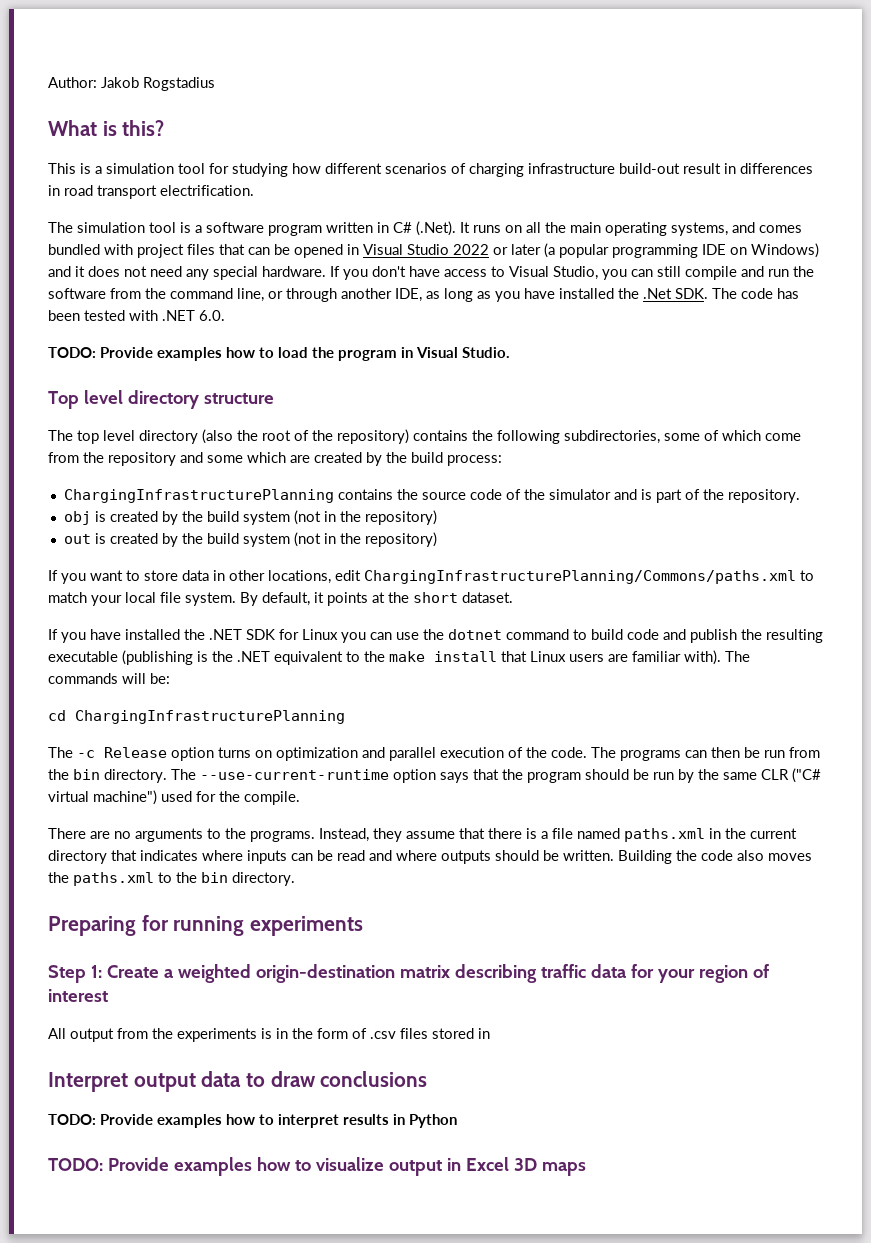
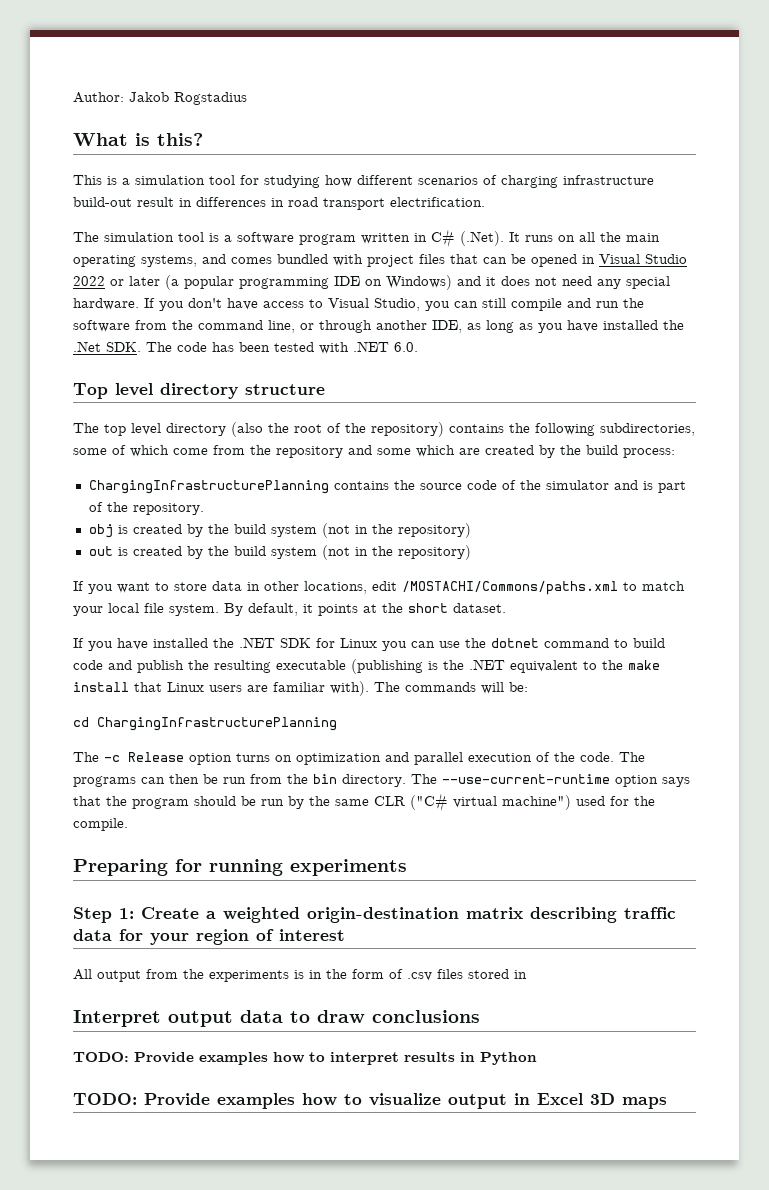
- TODO: Provide examples how to load the program in Visual Studio.
- If you want to store data in other locations, edit ChargingInfrastructurePlanning/Commons/paths.xml to match your local file system.
+ If you want to store data in other locations, edit /MOSTACHI/Commons/paths.xml to match your local file system.
- There are no arguments to the programs. Instead, they assume that there is a file named paths.xml in the current directory that indicates where inputs can be read and where outputs should be written. Building the code also moves the paths.xml to the bin directory.

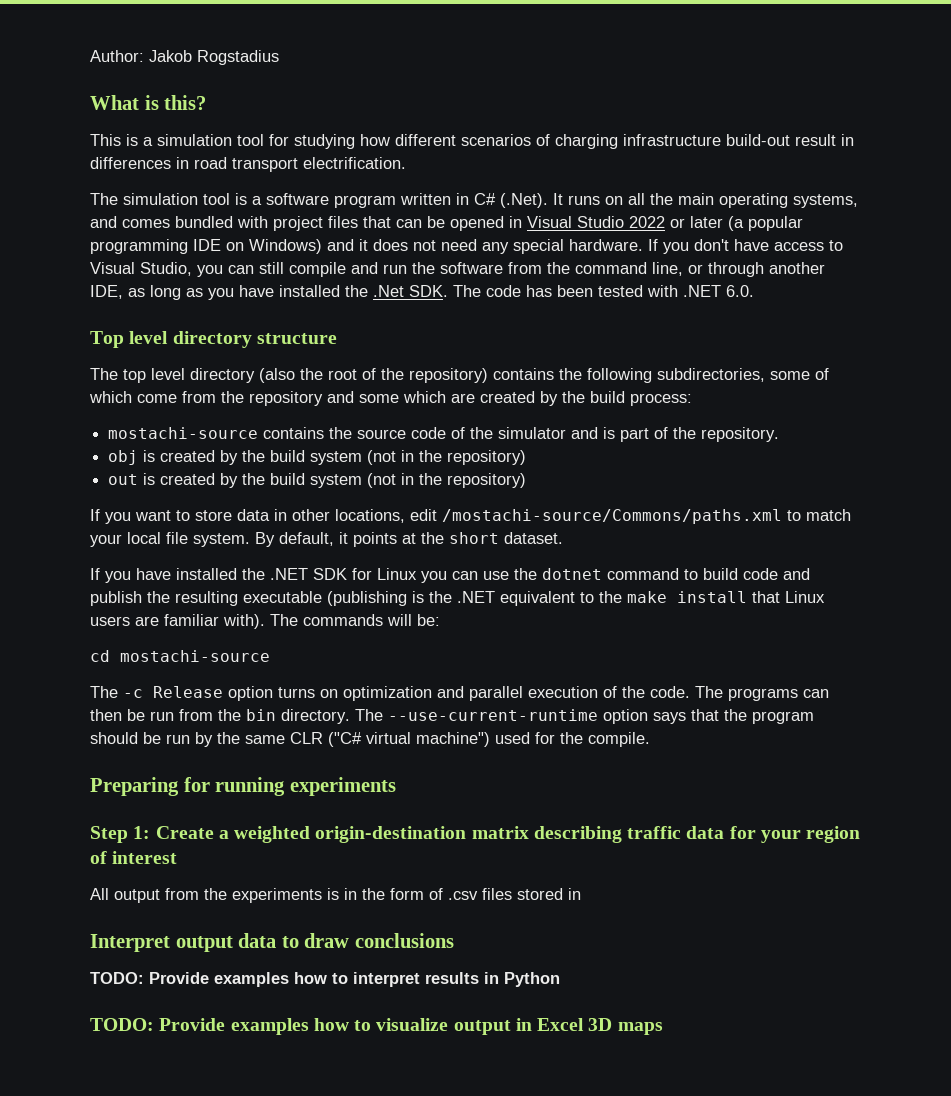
- ChargingInfrastructurePlanning contains the source code of the simulator and is part of the repository.
+ mostachi-source contains the source code of the simulator and is part of the repository.
- If you want to store data in other locations, edit /MOSTACHI/Commons/paths.xml to match your local file system.
+ If you want to store data in other locations, edit /mostachi-source/Commons/paths.xml to match your local file system.
- cd ChargingInfrastructurePlanning
+ cd mostachi-source

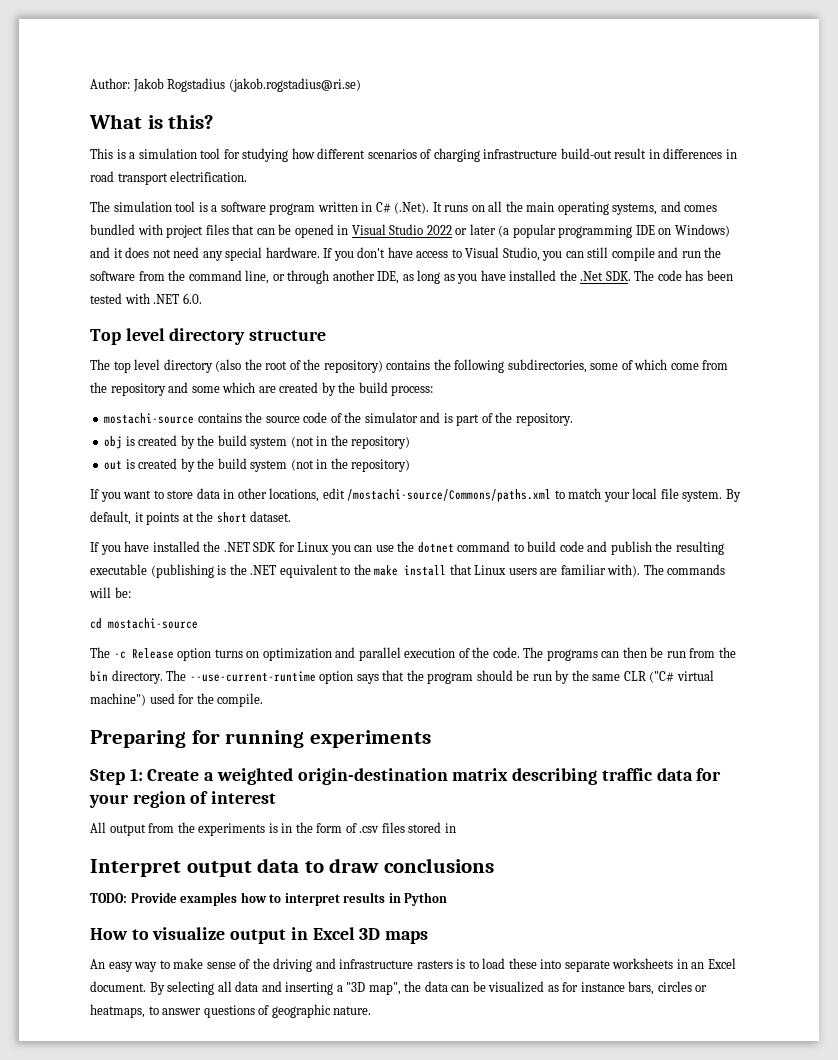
- Author: Jakob Rogstadius
+ Author: Jakob Rogstadius (jakob.rogstadius@ri.se)
- TODO: Provide examples how to visualize output in Excel 3D maps
+ How to visualize output in Excel 3D maps
+ An easy way to make sense of the driving and infrastructure rasters is to load these into separate worksheets in an Excel document. By selecting all data and inserting a "3D map", the data can be visualized as for instance bars, circles or heatmaps, to answer questions of geographic nature.

